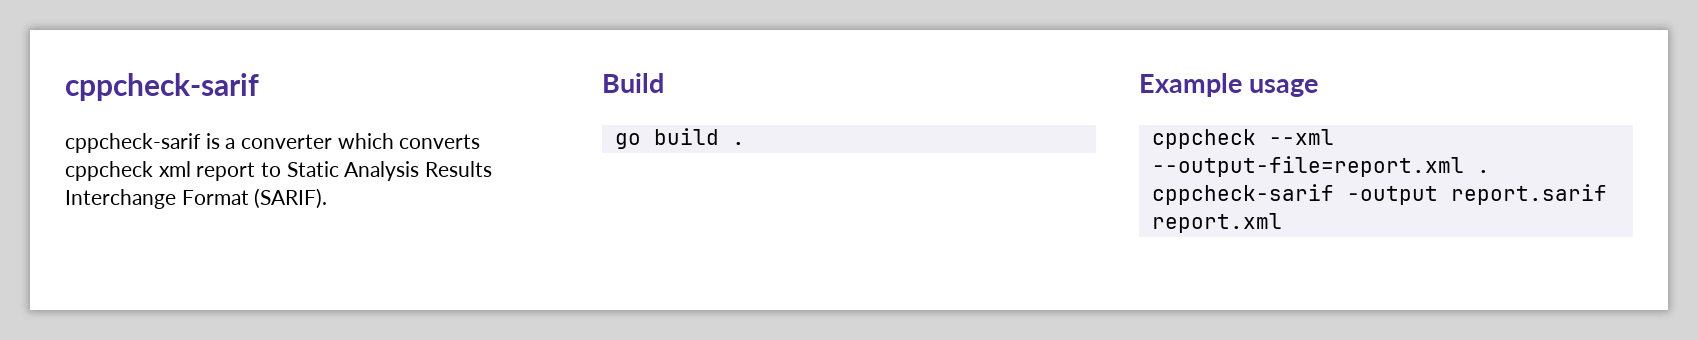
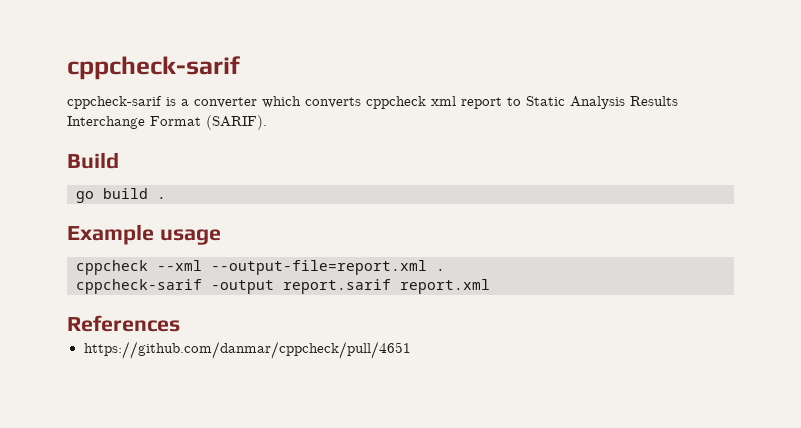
+ References
+ https://github.com/danmar/cppcheck/pull/4651

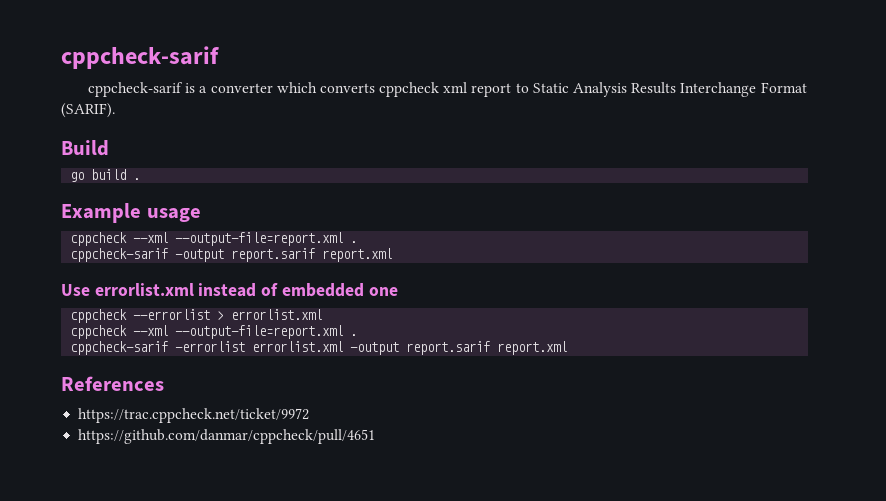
+ Use errorlist.xml instead of embedded one
+ cppcheck --errorlist > errorlist.xml
+ cppcheck --xml --output-file=report.xml .
+ cppcheck-sarif -errorlist errorlist.xml -output report.sarif report.xml
+ https://trac.cppcheck.net/ticket/9972

